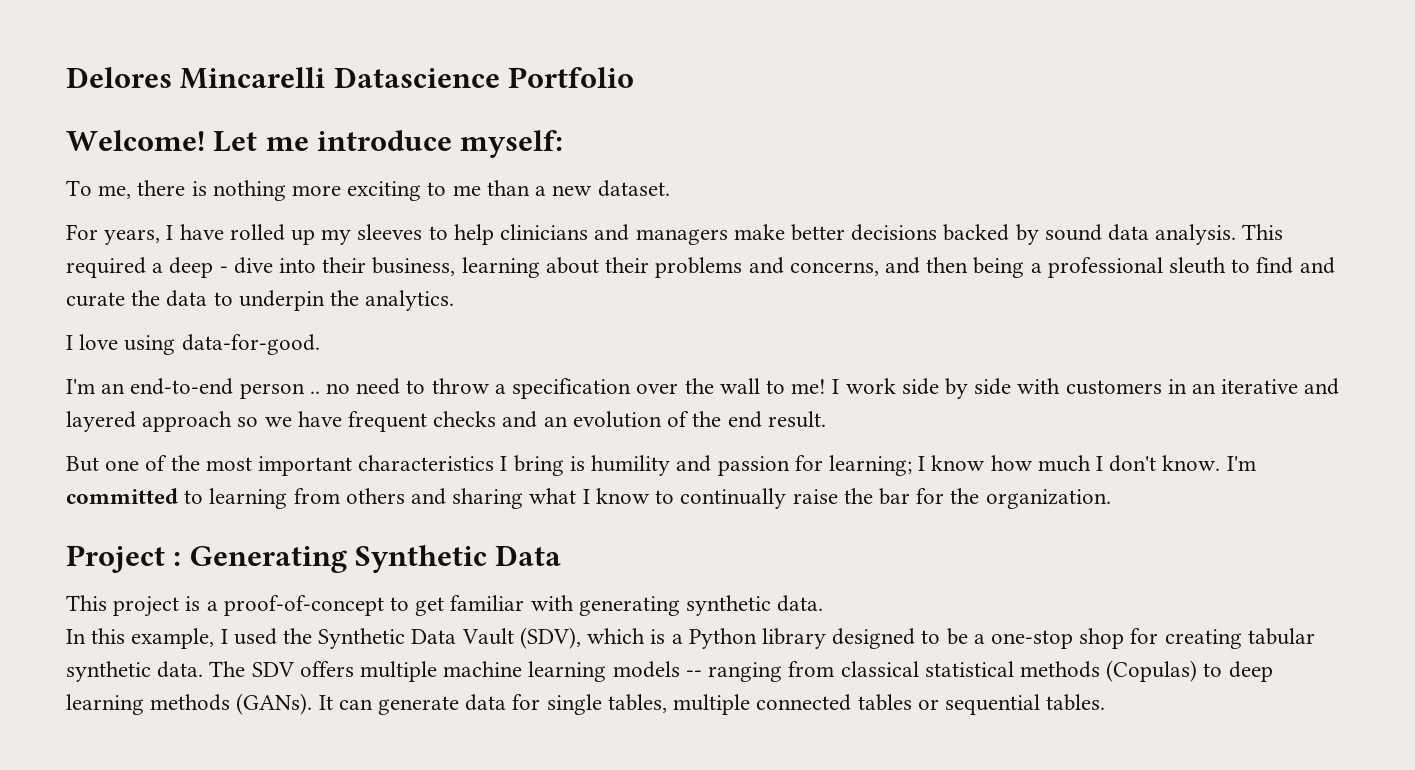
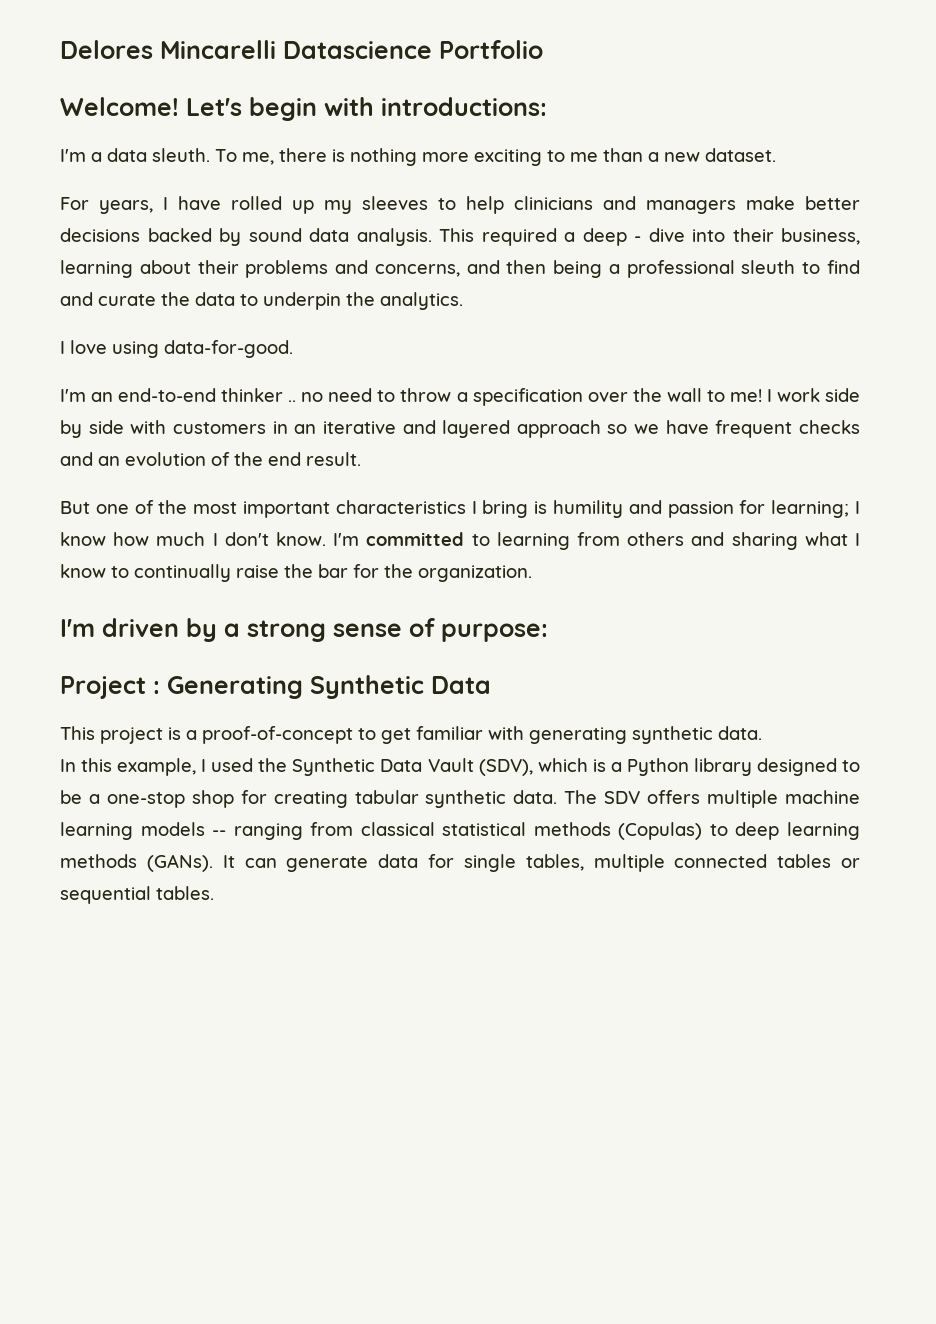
- Let me introduce myself:
- To me, there is nothing more exciting to me than a new dataset.
+ Let's begin with introductions:
+ I'm a data sleuth. To me, there is nothing more exciting to me than a new dataset.
- I'm an end-to-end person .. no need to throw a specification over the wall to me!
+ I'm an end-to-end thinker .. no need to throw a specification over the wall to me!
+ I'm driven by a strong sense of purpose:

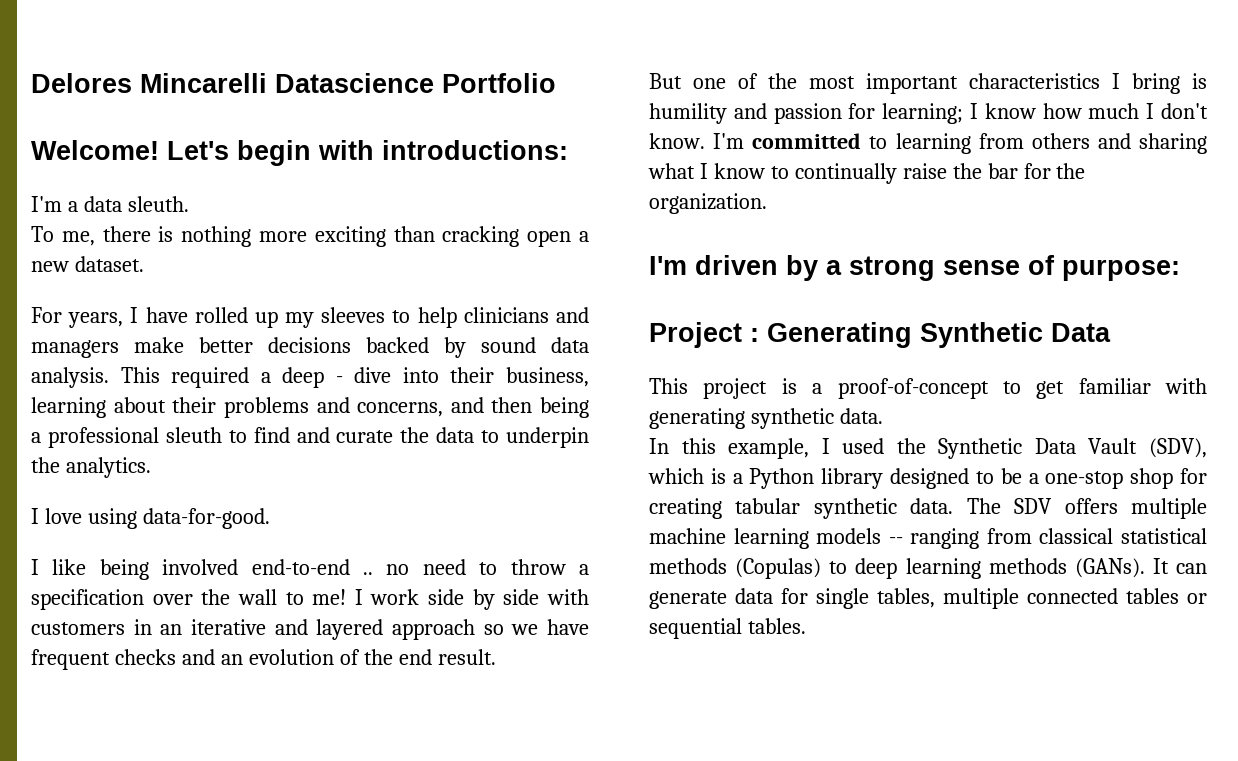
- I'm a data sleuth. To me, there is nothing more exciting to me than a new dataset.
+ I'm a data sleuth.
+ To me, there is nothing more exciting than cracking open a new dataset.
- I'm an end-to-end thinker .. no need to throw a specification over the wall to me!
+ I like being involved end-to-end .. no need to throw a specification over the wall to me!

